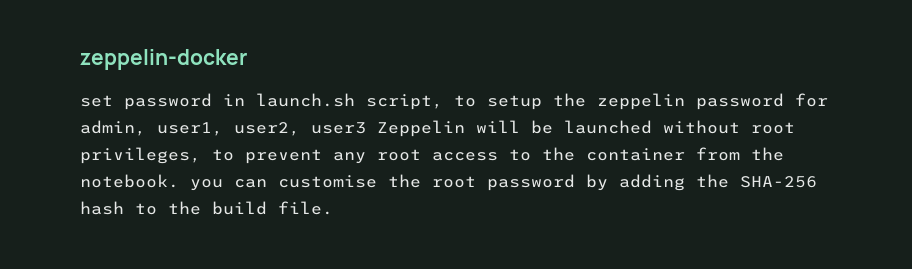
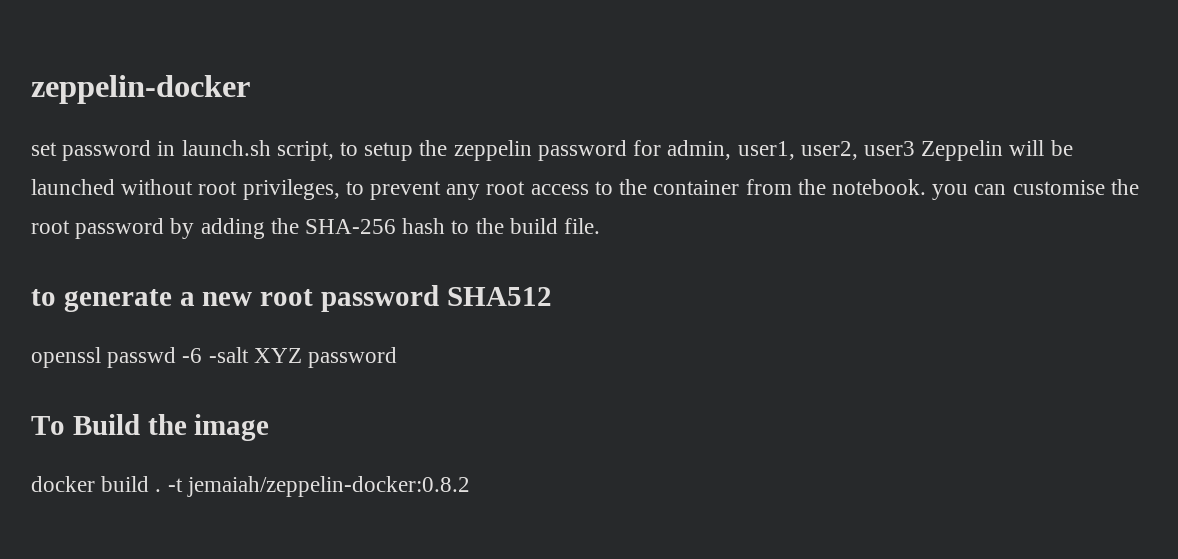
+ to generate a new root password SHA512
+ openssl passwd -6 -salt XYZ password
+ To Build the image
+ docker build . -t jemaiah/zeppelin-docker:0.8.2

